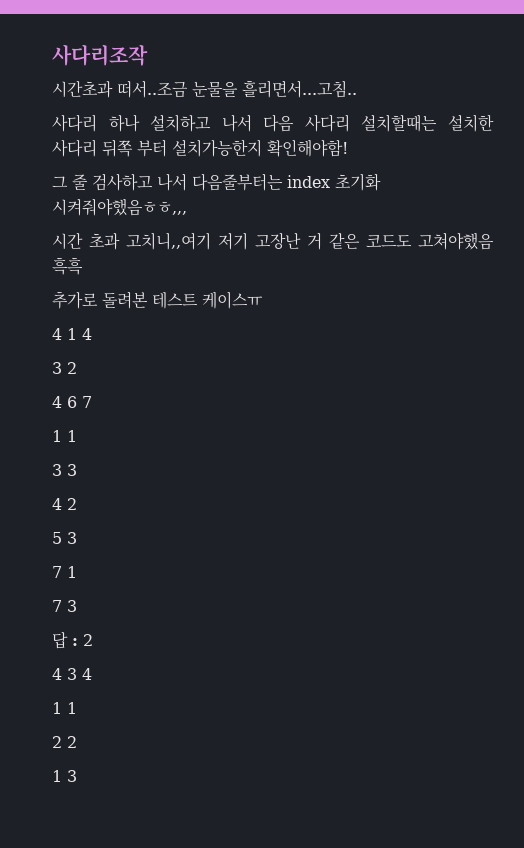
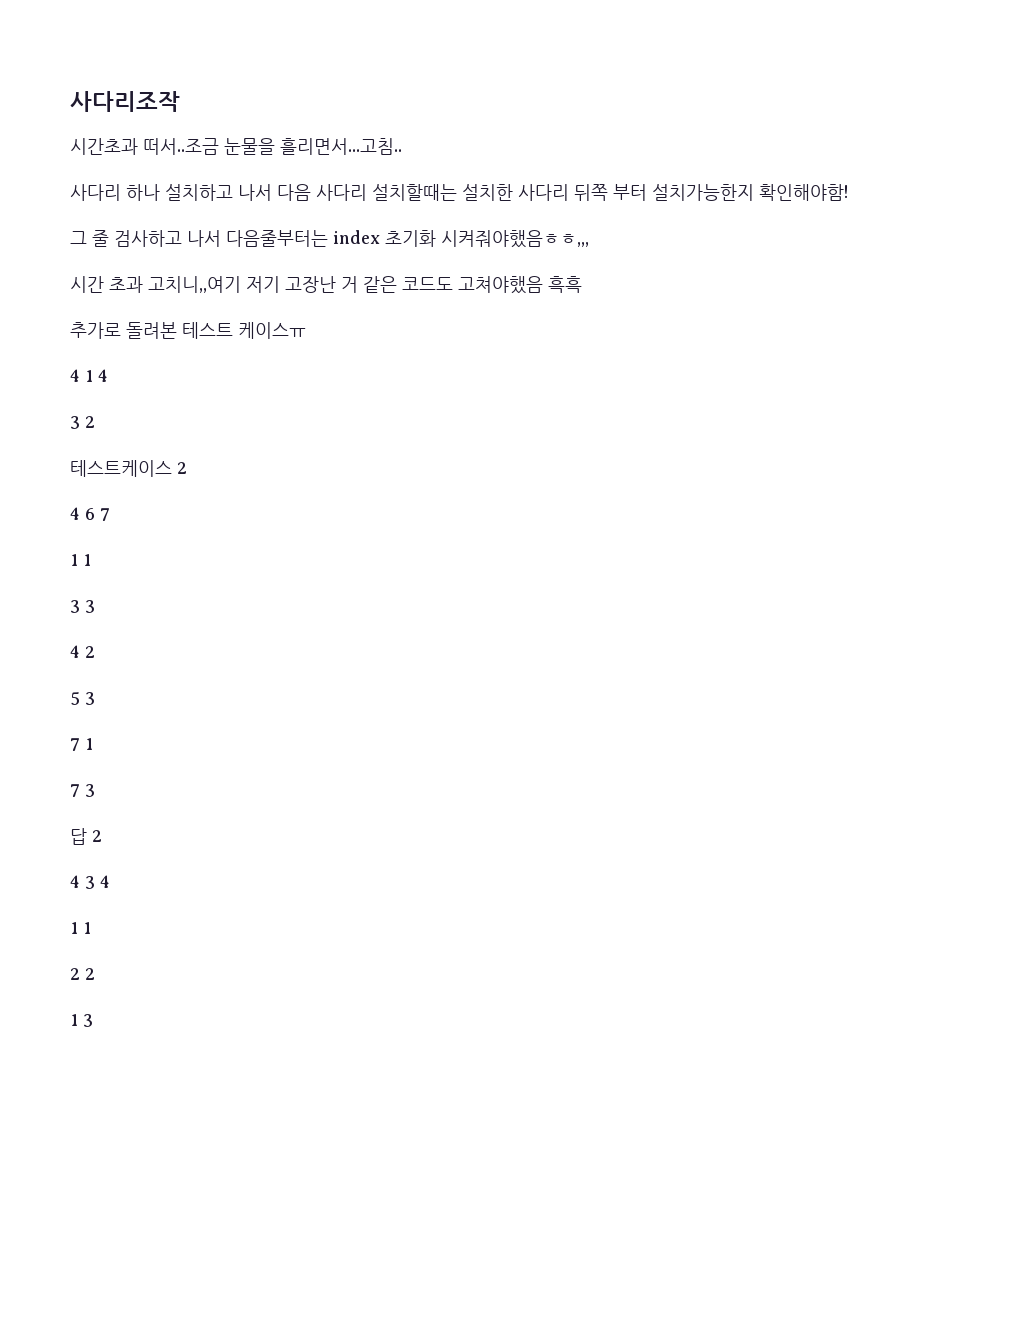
+ 테스트케이스 2
- 답 : 2
+ 답 2

